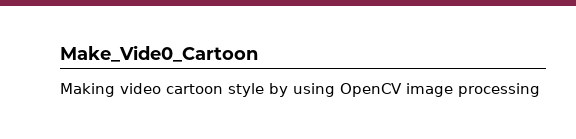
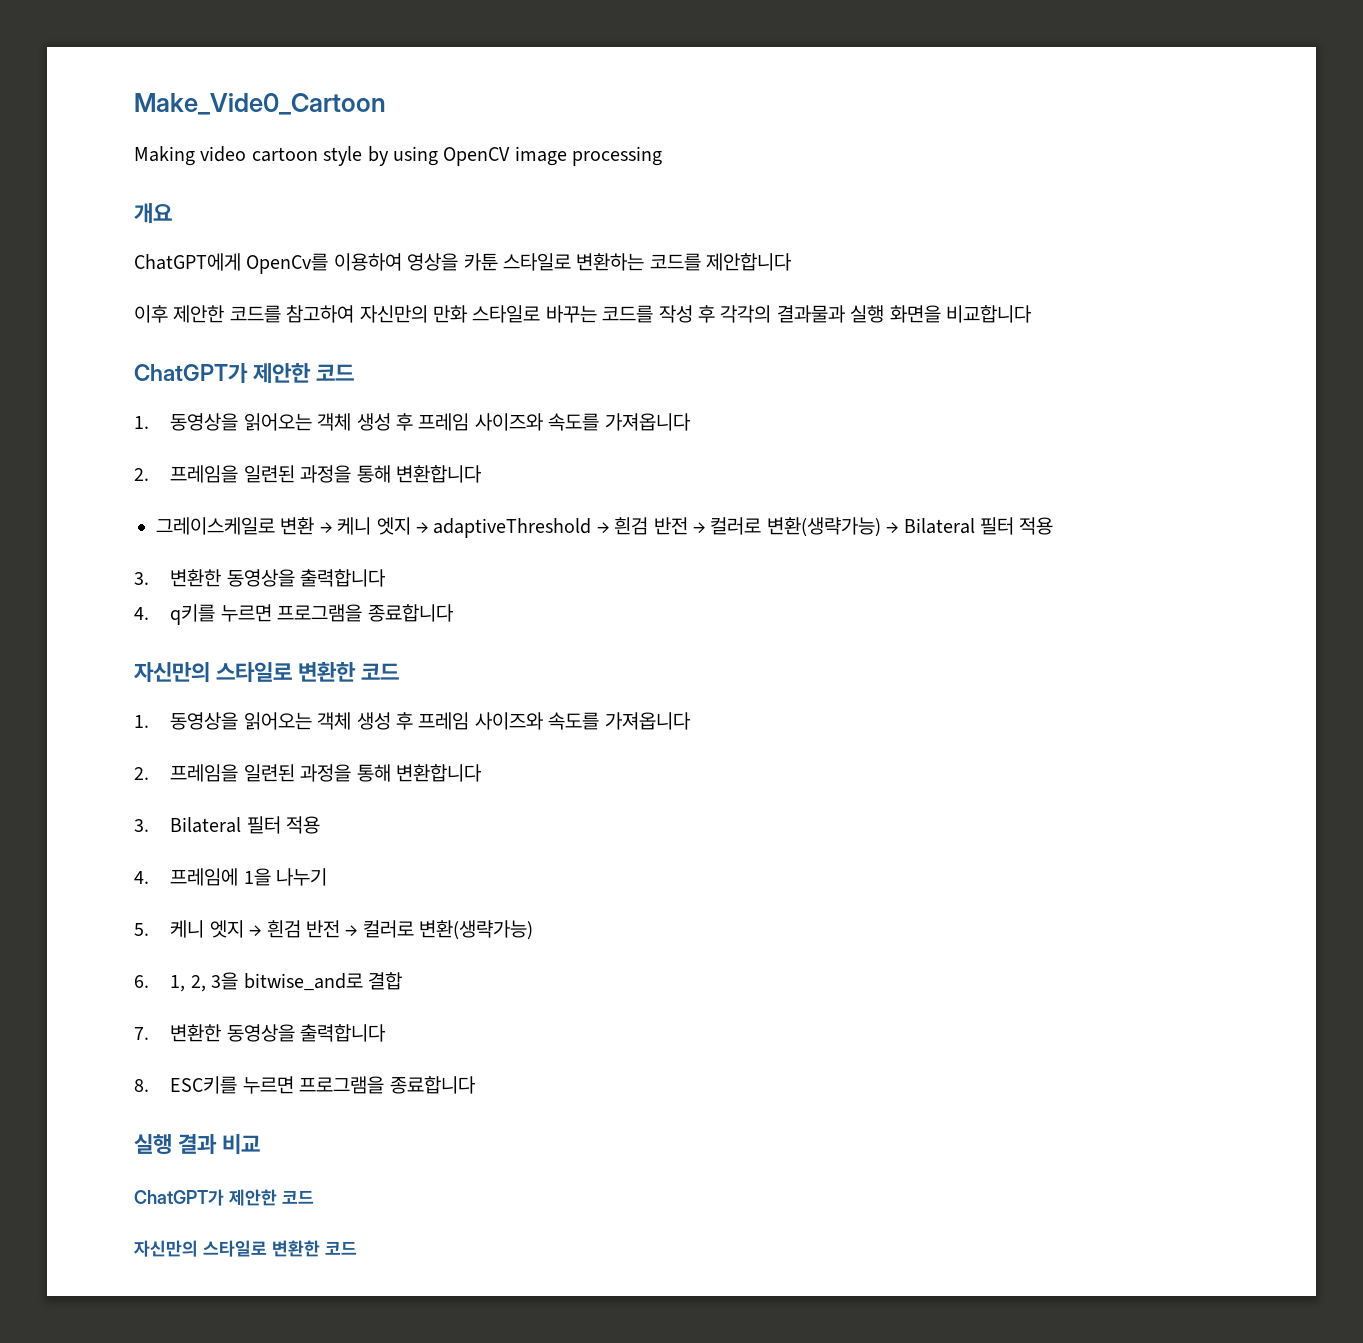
+ 개요
+ ChatGPT에게 OpenCv를 이용하여 영상을 카툰 스타일로 변환하는 코드를 제안합니다
+ 이후 제안한 코드를 참고하여 자신만의 만화 스타일로 바꾸는 코드를 작성 후 각각의 결과물과 실행 화면을 비교합니다
+ ChatGPT가 제안한 코드
+ 1. 동영상을 읽어오는 객체 생성 후 프레임 사이즈와 속도를 가져옵니다
+ 2. 프레임을 일련된 과정을 통해 변환합니다
+ 그레이스케일로 변환 → 케니 엣지 → adaptiveThreshold → 흰검 반전 → 컬러로 변환(생략가능) → Bilateral 필터 적용
+ 3. 변환한 동영상을 출력합니다
+ 4. q키를 누르면 프로그램을 종료합니다
+ 자신만의 스타일로 변환한 코드
+ 1. 동영상을 읽어오는 객체 생성 후 프레임 사이즈와 속도를 가져옵니다
+ 2. 프레임을 일련된 과정을 통해 변환합니다
+ 3. Bilateral 필터 적용
+ 4. 프레임에 1을 나누기
+ 5. 케니 엣지 → 흰검 반전 → 컬러로 변환(생략가능)
+ 6. 1, 2, 3을 bitwise_and로 결합
+ 7. 변환한 동영상을 출력합니다
+ 8. ESC키를 누르면 프로그램을 종료합니다
+ 실행 결과 비교
+ ChatGPT가 제안한 코드
+ 자신만의 스타일로 변환한 코드

